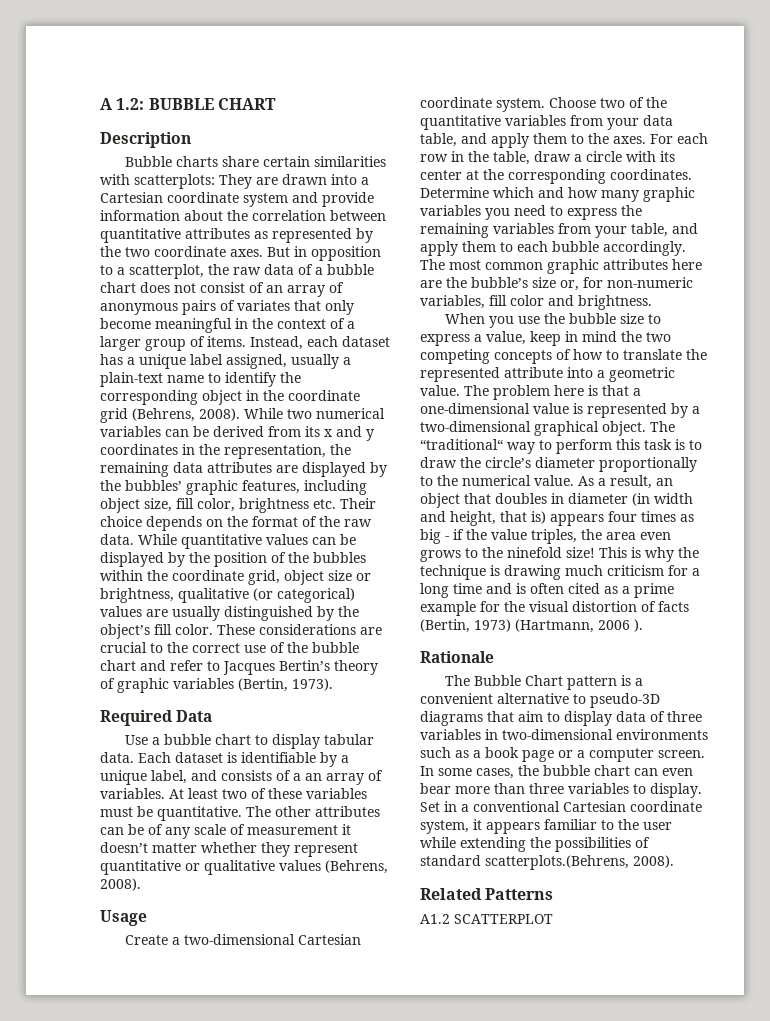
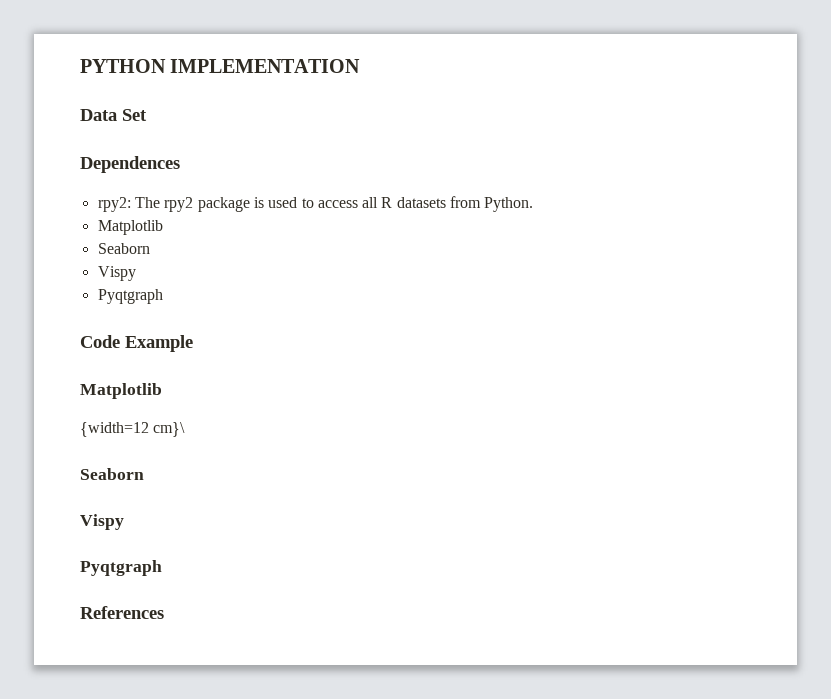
- A 1.2: BUBBLE CHART
- Description
- Bubble charts share certain similarities with scatterplots: They are drawn into a Cartesian coordinate system and provide information about the correlation between quantitative attributes as represented by the two coordinate axes. But in opposition to a scatterplot, the raw data of a bubble chart does not consist of an array of anonymous pairs of variates that only become meaningful in the context of a larger group of items. Instead, each dataset has a unique label assigned, usually a plain-text name to identify the corresponding object in the coordinate grid (Behrens, 2008). While two numerical variables can be derived from its x and y coordinates in the representation, the remaining data attributes are displayed by the bubbles’ graphic features, including object size, fill color, brightness etc. Their choice depends on the format of the raw data. While quantitative values can be displayed by the position of the bubbles within the coordinate grid, object size or brightness, qualitative (or categorical) values are usually distinguished by the object’s fill color. These considerations are crucial to the correct use of the bubble chart and refer to Jacques Bertin’s theory of graphic variables (Bertin, 1973).
- Required Data
- Use a bubble chart to display tabular data. Each dataset is identifiable by a unique label, and consists of a an array of variables. At least two of these variables must be quantitative. The other attributes can be of any scale of measurement it doesn’t matter whether they represent quantitative or qualitative values (Behrens, 2008).
- Usage
- Create a two-dimensional Cartesian coordinate system. Choose two of the quantitative variables from your data table, and apply them to the axes. For each row in the table, draw a circle with its center at the corresponding coordinates. Determine which and how many graphic variables you need to express the remaining variables from your table, and apply them to each bubble accordingly. The most common graphic attributes here are the bubble’s size or, for non-numeric variables, fill color and brightness.
- When you use the bubble size to express a value, keep in mind the two competing concepts of how to translate the represented attribute into a geometric value. The problem here is that a one-dimensional value is represented by a two-dimensional graphical object. The “traditional“ way to perform this task is to draw the circle’s diameter proportionally to the numerical value. As a result, an object that doubles in diameter (in width and height, that is) appears four times as big - if the value triples, the area even grows to the ninefold size! This is why the technique is drawing much criticism for a long time and is often cited as a prime example for the visual distortion of facts (Bertin, 1973) (Hartmann, 2006 ).
- Rationale
- The Bubble Chart pattern is a convenient alternative to pseudo-3D diagrams that aim to display data of three variables in two-dimensional environments such as a book page or a computer screen. In some cases, the bubble chart can even bear more than three variables to display. Set in a conventional Cartesian coordinate system, it appears familiar to the user while extending the possibilities of standard scatterplots.(Behrens, 2008).
- Related Patterns
- A1.2 SCATTERPLOT
+ PYTHON IMPLEMENTATION
+ Data Set
+ Dependences
+ rpy2: The rpy2 package is used to access all R datasets from Python.
+ Matplotlib
+ Seaborn
+ Vispy
+ Pyqtgraph
+ Code Example
+ Matplotlib
+ {width=12 cm}\
+ Seaborn
+ Vispy
+ Pyqtgraph
+ References

